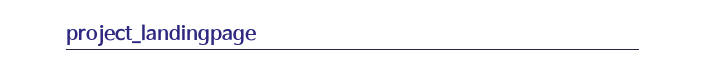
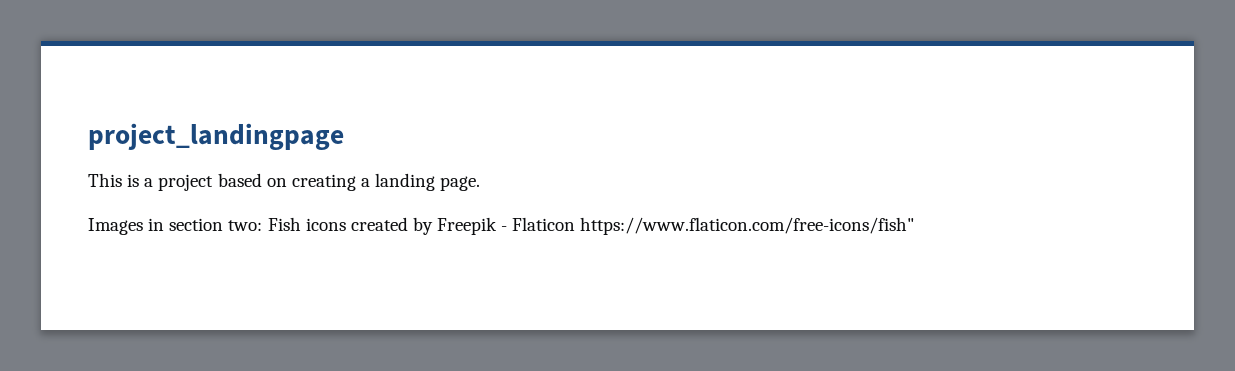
+ This is a project based on creating a landing page.
+ Images in section two: Fish icons created by Freepik - Flaticon https://www.flaticon.com/free-icons/fish"

